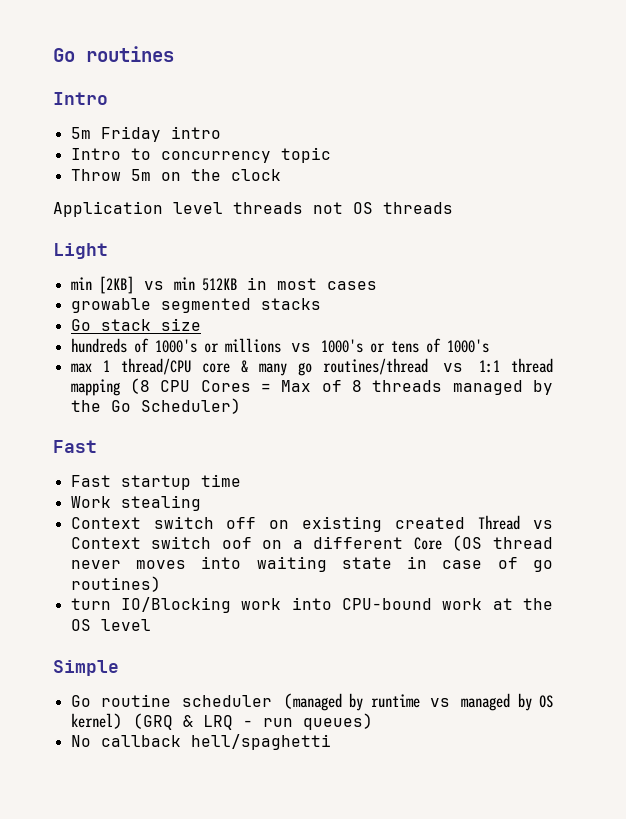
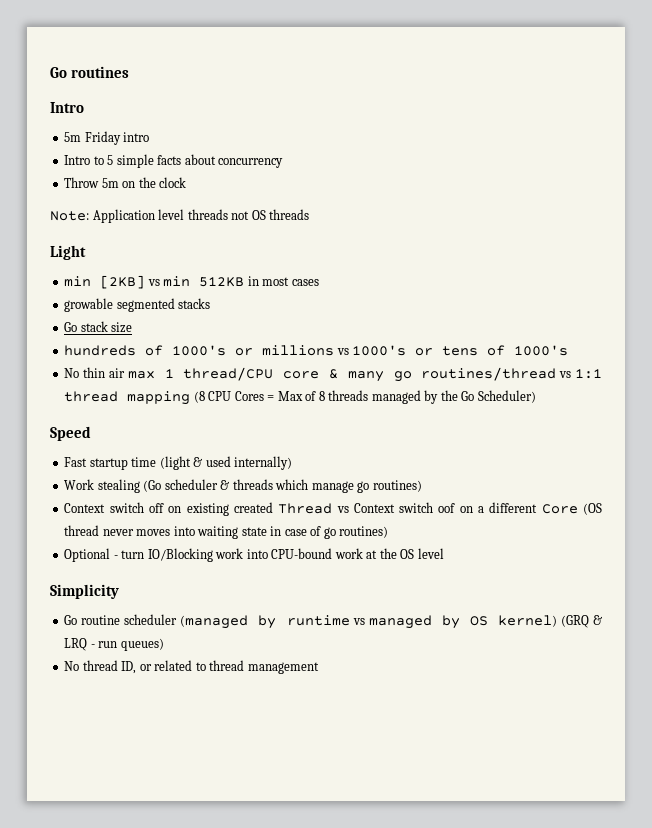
- Intro to concurrency topic
+ Intro to 5 simple facts about concurrency
- Application level threads not OS threads
+ Note: Application level threads not OS threads
- max 1 thread/CPU core & many go routines/thread vs 1:1 thread mapping (8 CPU Cores = Max of 8 threads managed by the Go Scheduler)
- Fast
+ No thin air max 1 thread/CPU core & many go routines/thread vs 1:1 thread mapping (8 CPU Cores = Max of 8 threads managed by the Go Scheduler)
+ Speed
- Fast startup time
- Work stealing
+ Fast startup time (light & used internally)
+ Work stealing (Go scheduler & threads which manage go routines)
- turn IO/Blocking work into CPU-bound work at the OS level
+ Optional - turn IO/Blocking work into CPU-bound work at the OS level
- Simple
+ Simplicity
- No callback hell/spaghetti
+ No thread ID, or related to thread management

